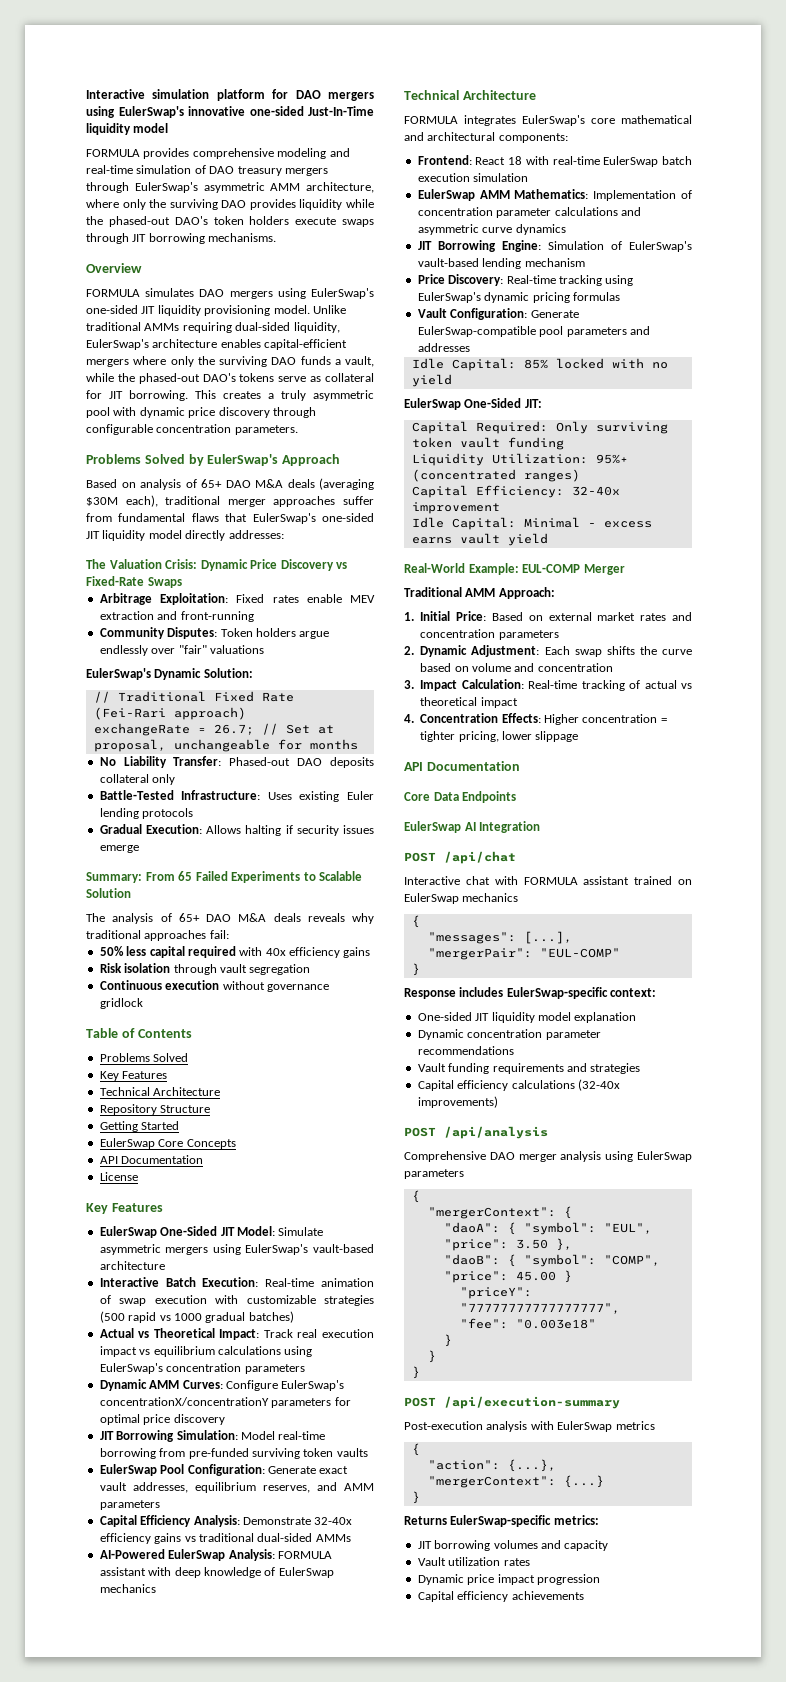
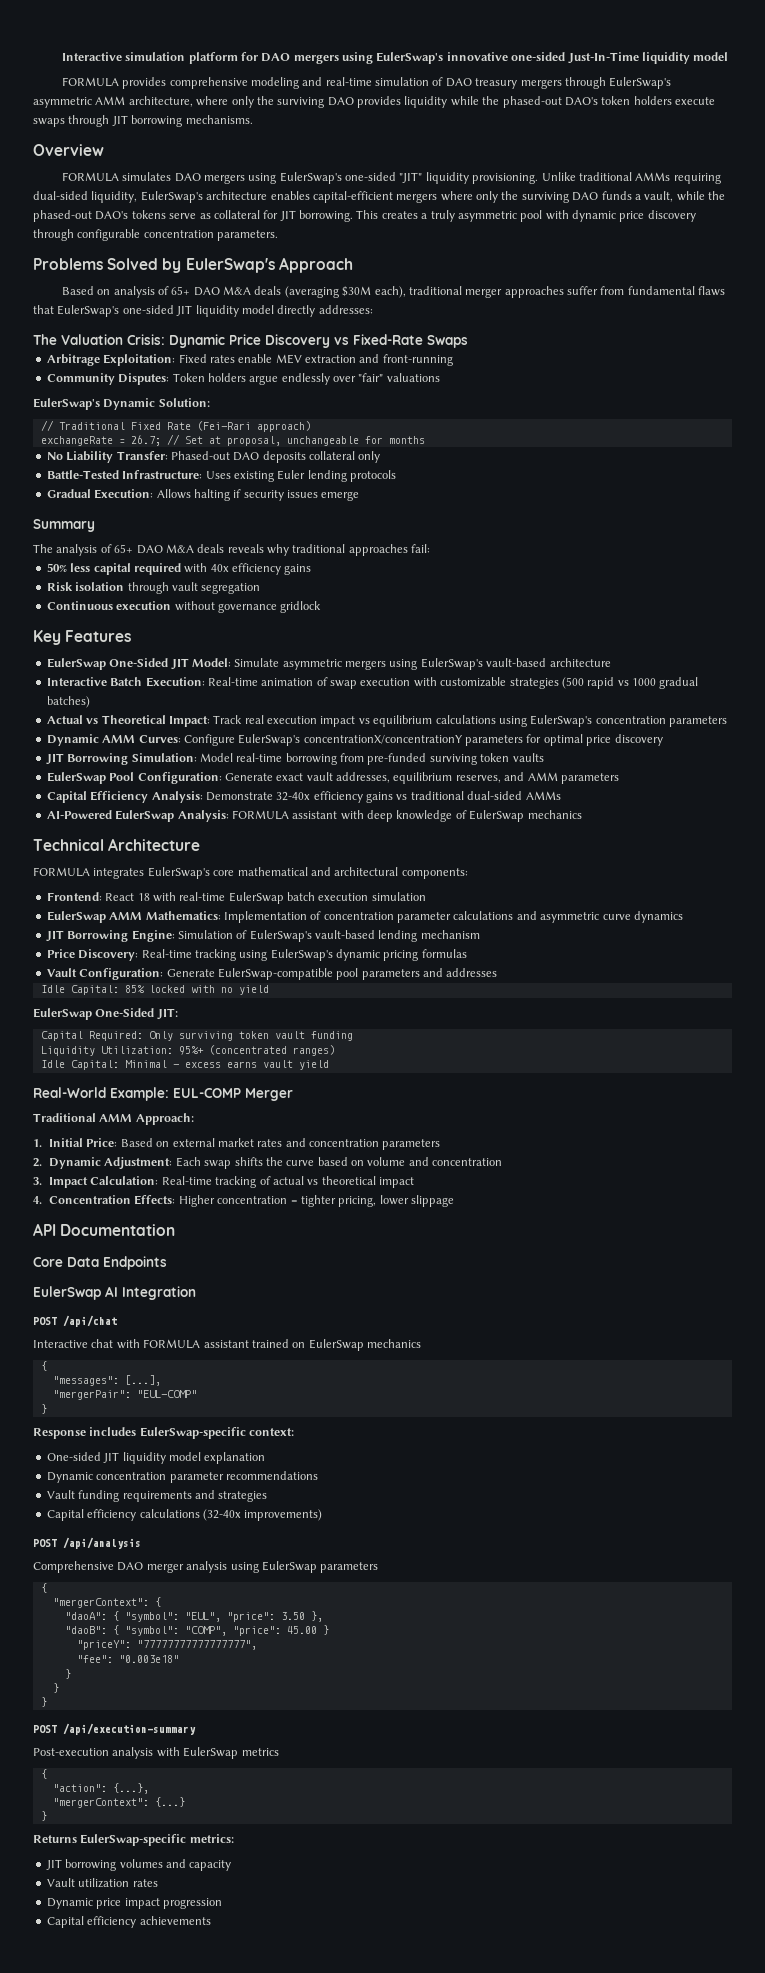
- FORMULA simulates DAO mergers using EulerSwap's one-sided JIT liquidity provisioning model.
+ FORMULA simulates DAO mergers using EulerSwap's one-sided "JIT" liquidity provisioning.
- Summary: From 65 Failed Experiments to Scalable Solution
+ Summary
- Table of Contents
- Problems Solved
- Key Features
- Technical Architecture
- Repository Structure
- Getting Started
- EulerSwap Core Concepts
- API Documentation
- License
- Capital Efficiency: 32-40x improvement

